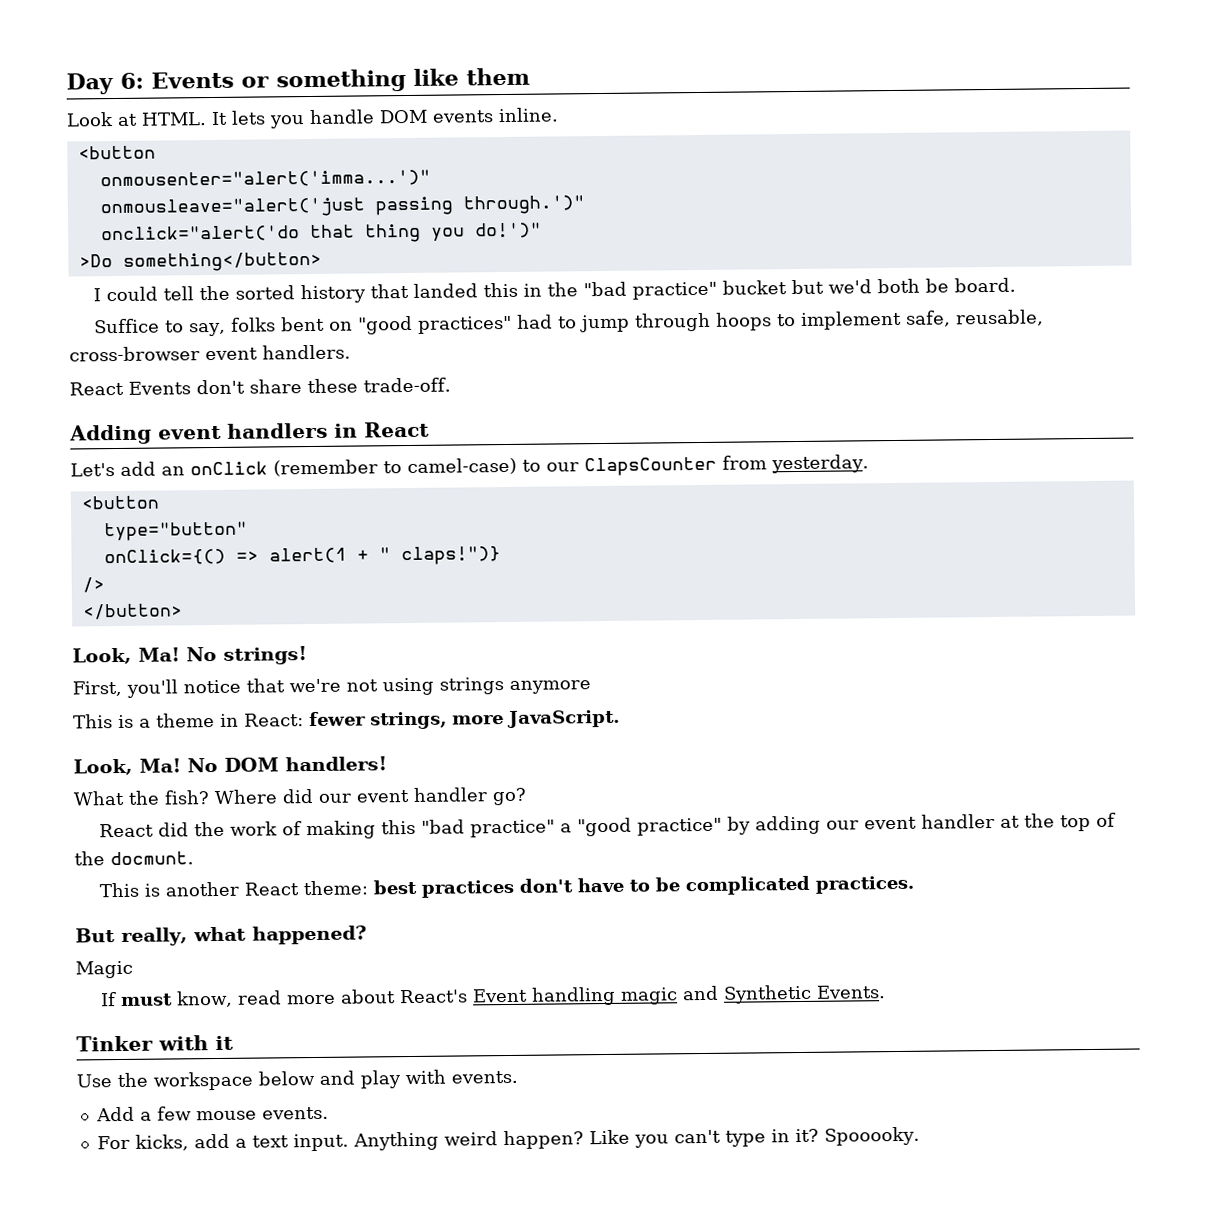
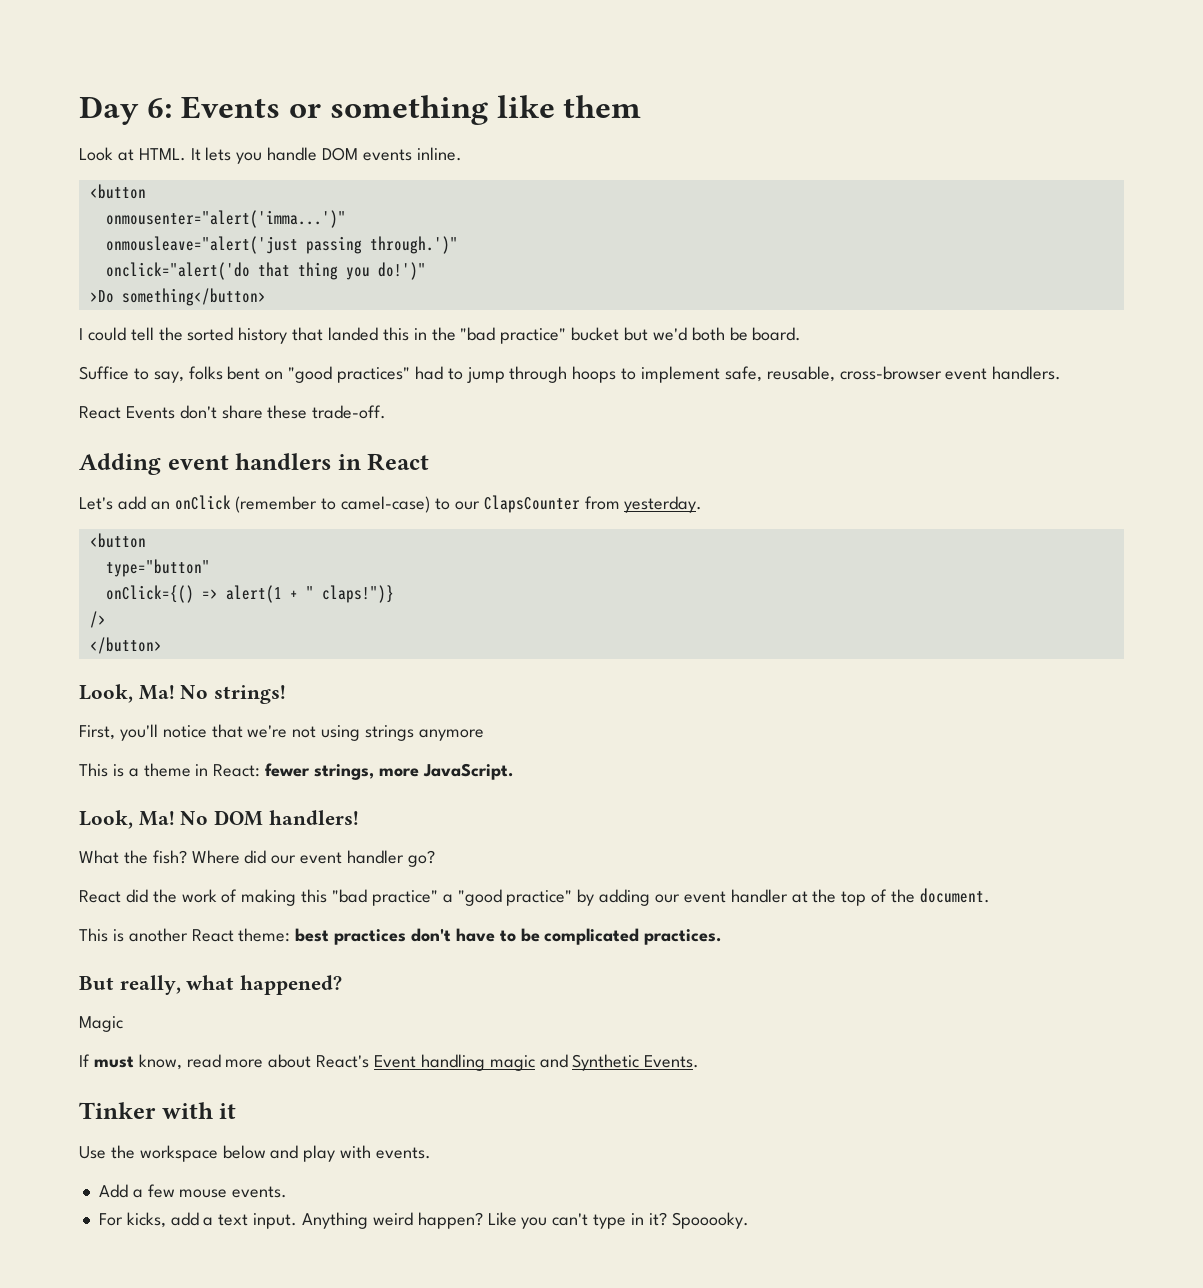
- React did the work of making this "bad practice" a "good practice" by adding our event handler at the top of the docmunt.
+ React did the work of making this "bad practice" a "good practice" by adding our event handler at the top of the document.

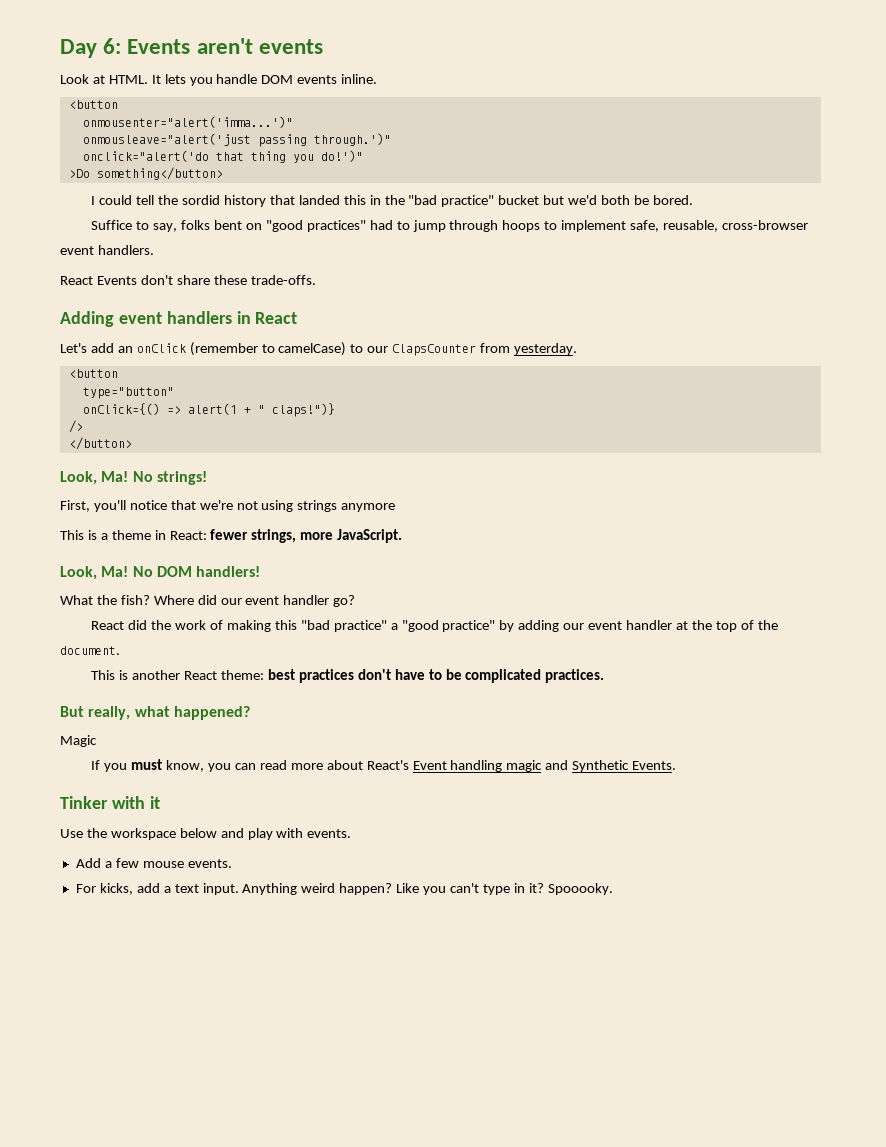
- Day 6: Events or something like them
+ Day 6: Events aren't events
- I could tell the sorted history that landed this in the "bad practice" bucket but we'd both be board.
+ I could tell the sordid history that landed this in the "bad practice" bucket but we'd both be bored.
- React Events don't share these trade-off.
+ React Events don't share these trade-offs.
- Let's add an onClick (remember to camel-case) to our ClapsCounter from yesterday.
+ Let's add an onClick (remember to camelCase) to our ClapsCounter from yesterday.
- If must know, read more about React's Event handling magic and Synthetic Events.
+ If you must know, you can read more about React's Event handling magic and Synthetic Events.

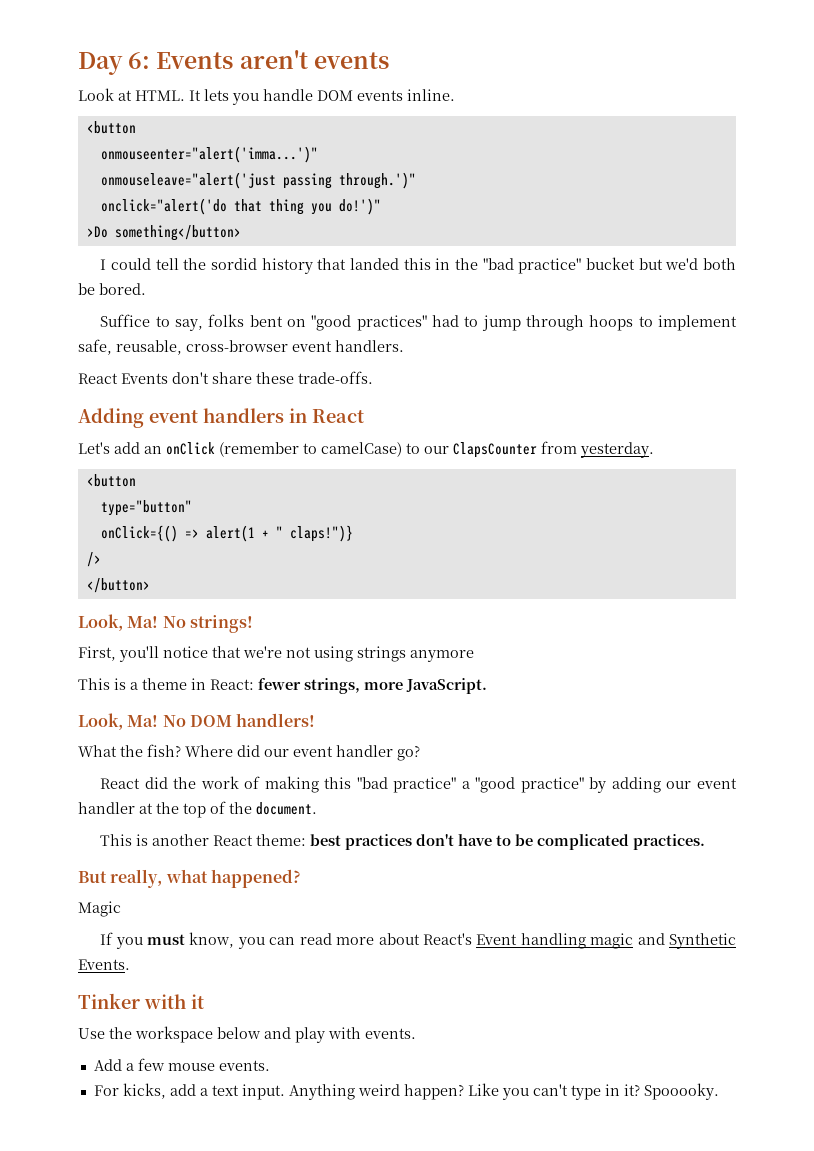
- onmousenter="alert('imma...')"
- onmousleave="alert('just passing through.')"
+ onmouseenter="alert('imma...')"
+ onmouseleave="alert('just passing through.')"

